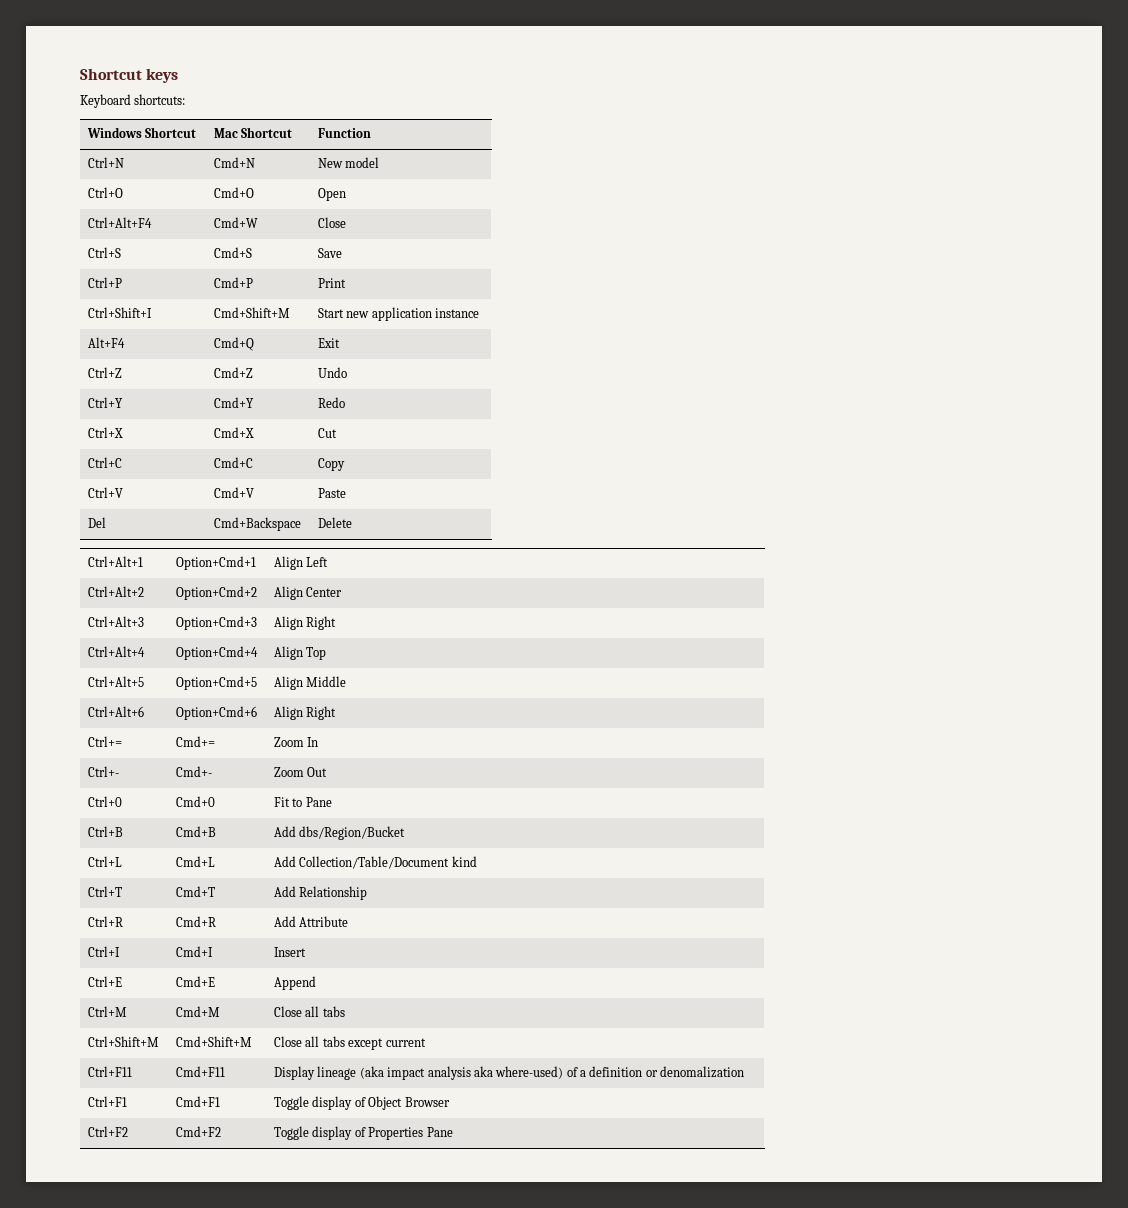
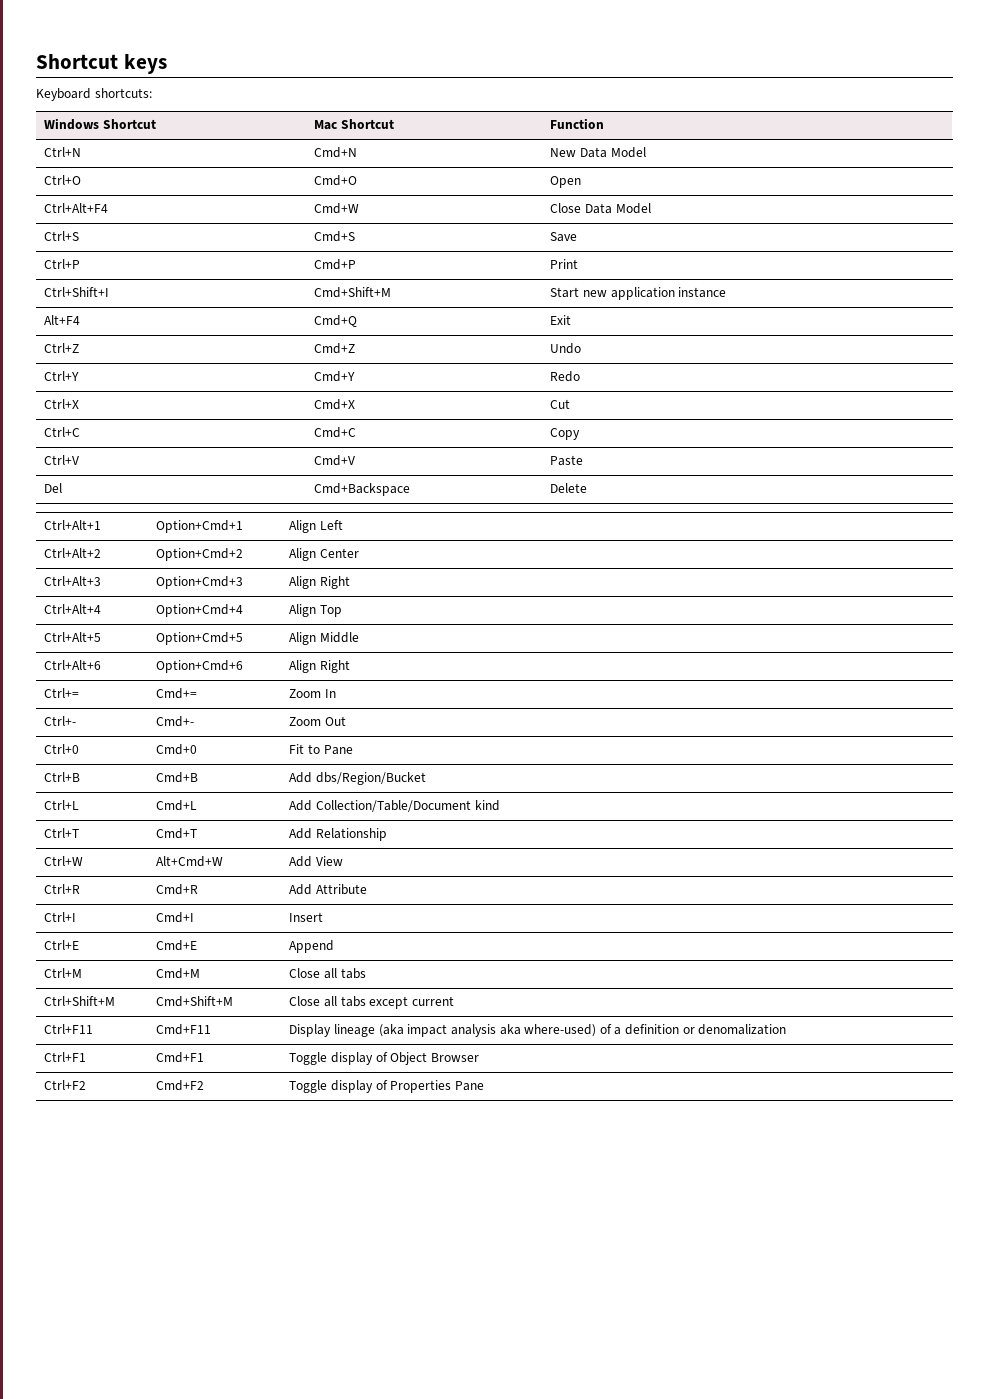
- Ctrl+N | Cmd+N | New model
+ Ctrl+N | Cmd+N | New Data Model
- Ctrl+Alt+F4 | Cmd+W | Close
+ Ctrl+Alt+F4 | Cmd+W | Close Data Model
+ Ctrl+W | Alt+Cmd+W | Add View

